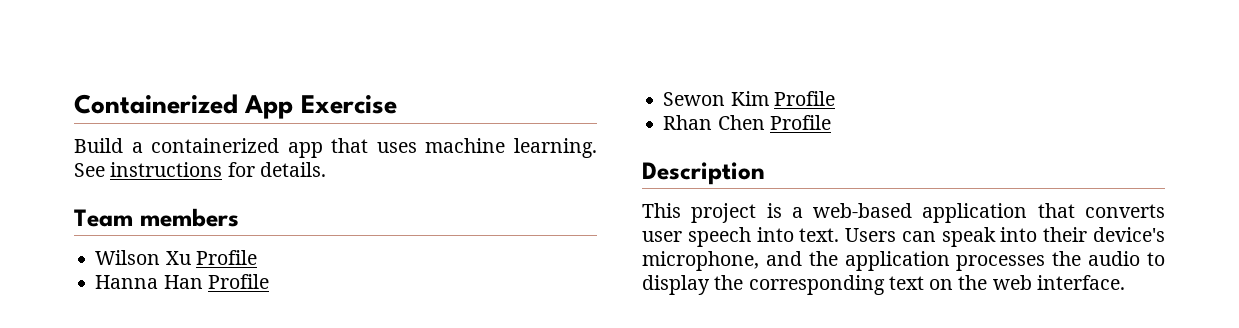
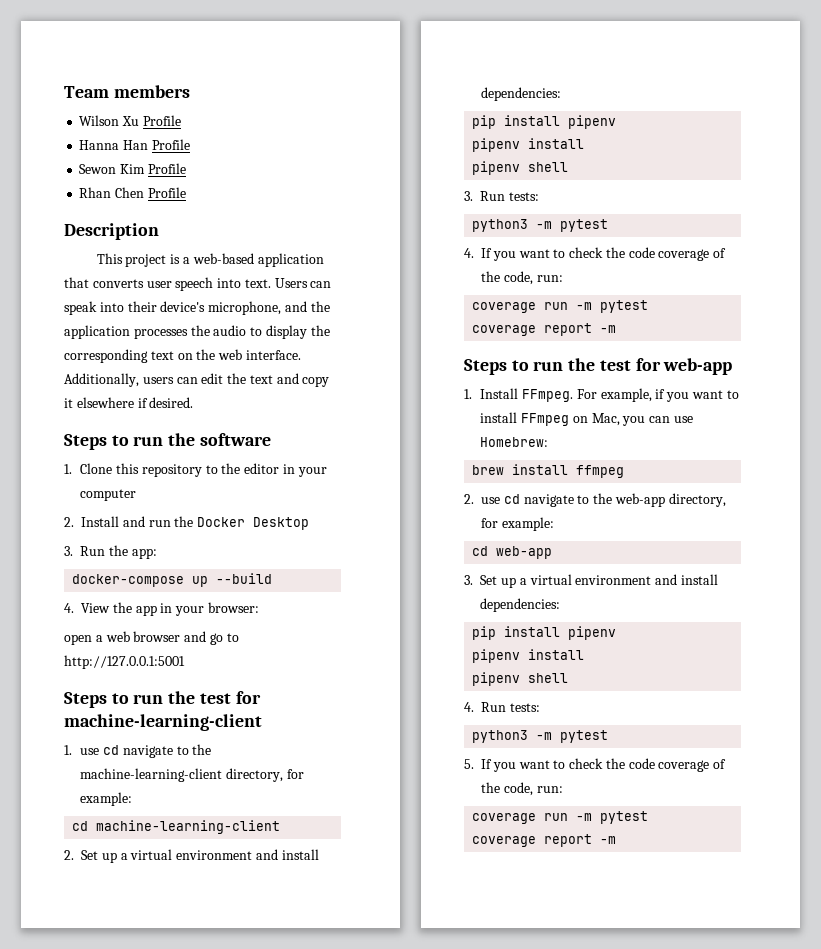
- Containerized App Exercise
- Build a containerized app that uses machine learning. See instructions for details.
+ Additionally, users can edit the text and copy it elsewhere if desired.
+ Steps to run the software
+ 1. Clone this repository to the editor in your computer
+ 2. Install and run the Docker Desktop
+ 3. Run the app:
+ docker-compose up --build
+ 4. View the app in your browser:
+ open a web browser and go to http://127.0.0.1:5001
+ Steps to run the test for machine-learning-client
+ 1. use cd navigate to the machine-learning-client directory, for example:
+ cd machine-learning-client
+ 2. Set up a virtual environment and install dependencies:
+ pip install pipenv
+ pipenv install
+ pipenv shell
+ 3. Run tests:
+ python3 -m pytest
+ 4. If you want to check the code coverage of the code, run:
+ coverage run -m pytest
+ coverage report -m
+ Steps to run the test for web-app
+ 1. Install FFmpeg. For example, if you want to install FFmpeg on Mac, you can use Homebrew:
+ brew install ffmpeg
+ 2. use cd navigate to the web-app directory, for example:
+ cd web-app
+ 3. Set up a virtual environment and install dependencies:
+ pip install pipenv
+ pipenv install
+ pipenv shell
+ 4. Run tests:
+ python3 -m pytest
+ 5. If you want to check the code coverage of the code, run:
+ coverage run -m pytest
+ coverage report -m

